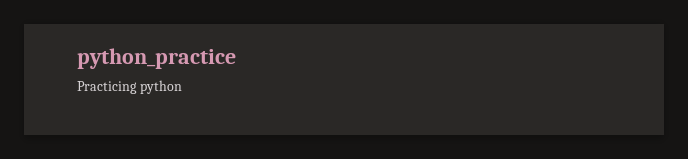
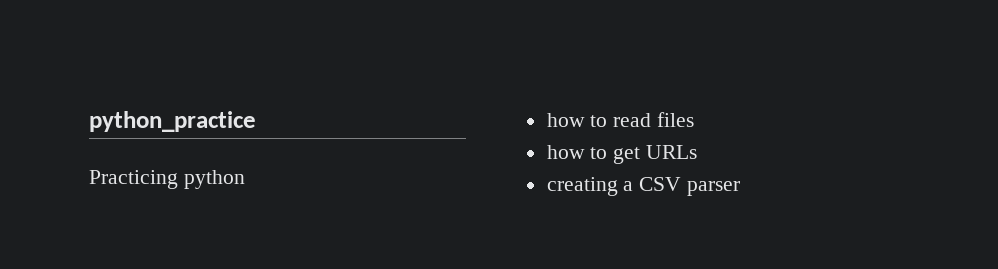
+ how to read files
+ how to get URLs
+ creating a CSV parser

